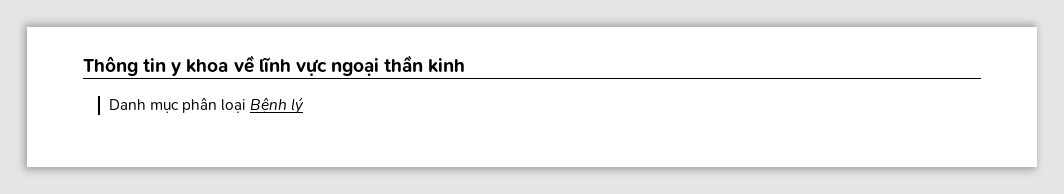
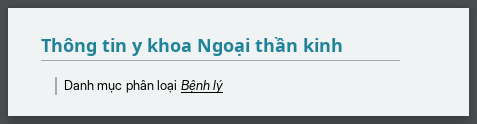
- Thông tin y khoa về lĩnh vực ngoại thần kinh
+ Thông tin y khoa Ngoại thần kinh

